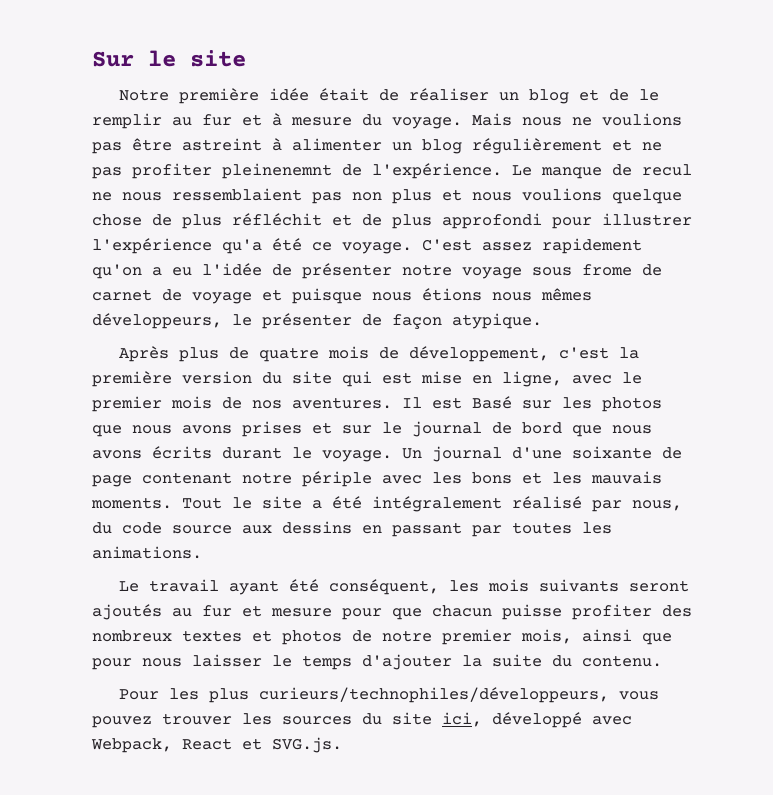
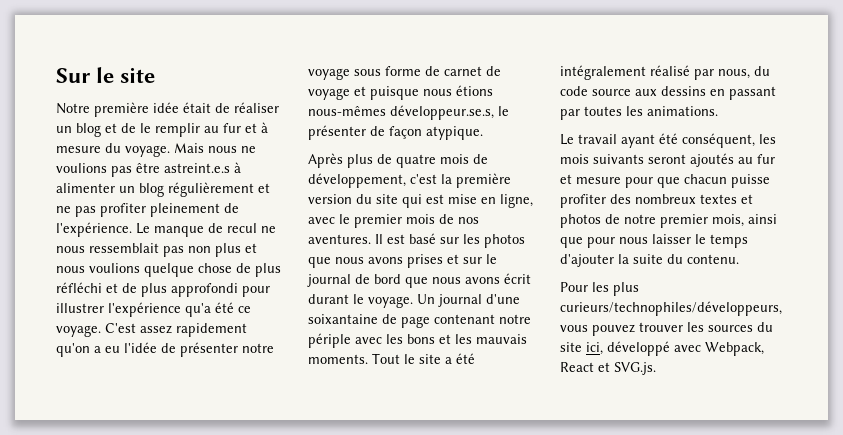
- Mais nous ne voulions pas être astreint à alimenter un blog régulièrement et ne pas profiter pleinenemnt de l'expérience.
+ Mais nous ne voulions pas être astreint.e.s à alimenter un blog régulièrement et ne pas profiter pleinement de l'expérience.
- Le manque de recul ne nous ressemblaient pas non plus et nous voulions quelque chose de plus réfléchit et de plus approfondi pour illustrer l'expérience qu'a été ce voyage.
+ Le manque de recul ne nous ressemblait pas non plus et nous voulions quelque chose de plus réfléchi et de plus approfondi pour illustrer l'expérience qu'a été ce voyage.
- C'est assez rapidement qu'on a eu l'idée de présenter notre voyage sous frome de carnet de voyage et puisque nous étions nous mêmes développeurs, le présenter de façon atypique.
+ C'est assez rapidement qu'on a eu l'idée de présenter notre voyage sous forme de carnet de voyage et puisque nous étions nous-mêmes développeur.se.s, le présenter de façon atypique.
- Il est Basé sur les photos que nous avons prises et sur le journal de bord que nous avons écrits durant le voyage.
+ Il est basé sur les photos que nous avons prises et sur le journal de bord que nous avons écrit durant le voyage.
- Un journal d'une soixante de page contenant notre périple avec les bons et les mauvais moments.
+ Un journal d'une soixantaine de page contenant notre périple avec les bons et les mauvais moments.

